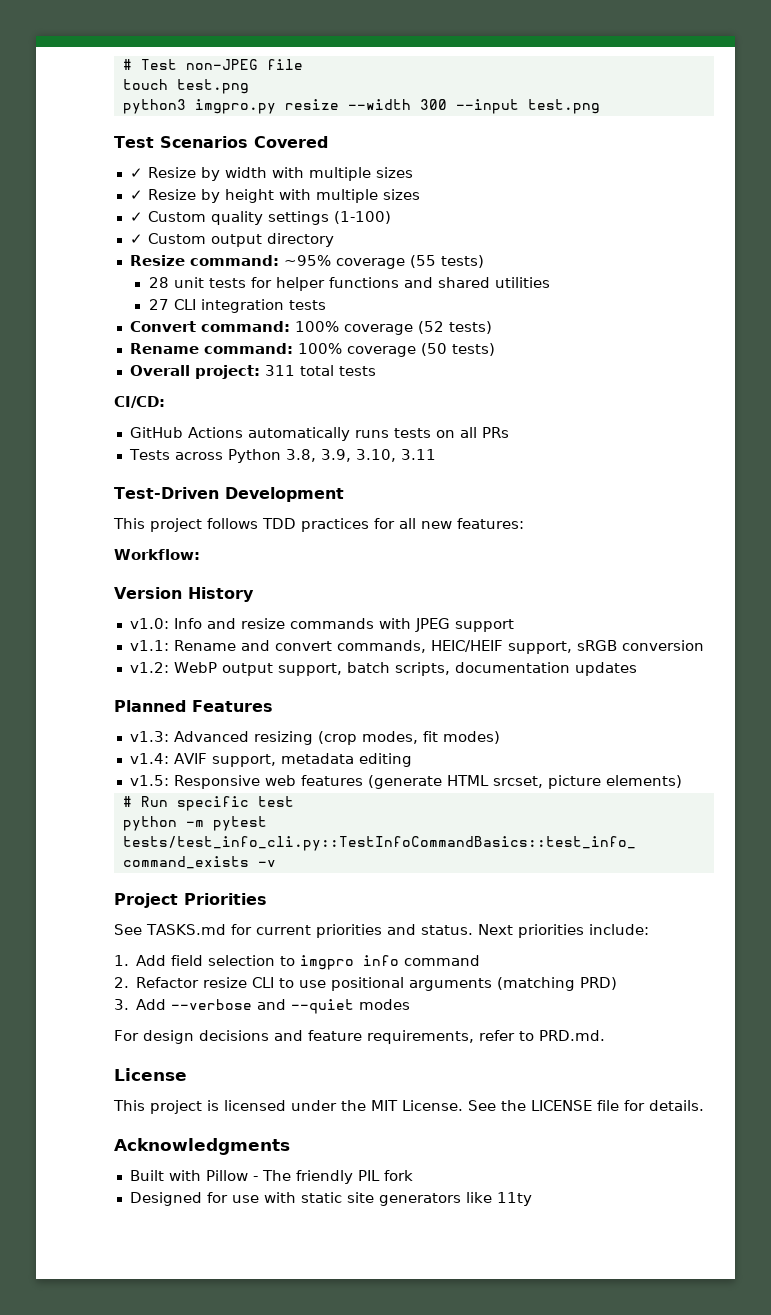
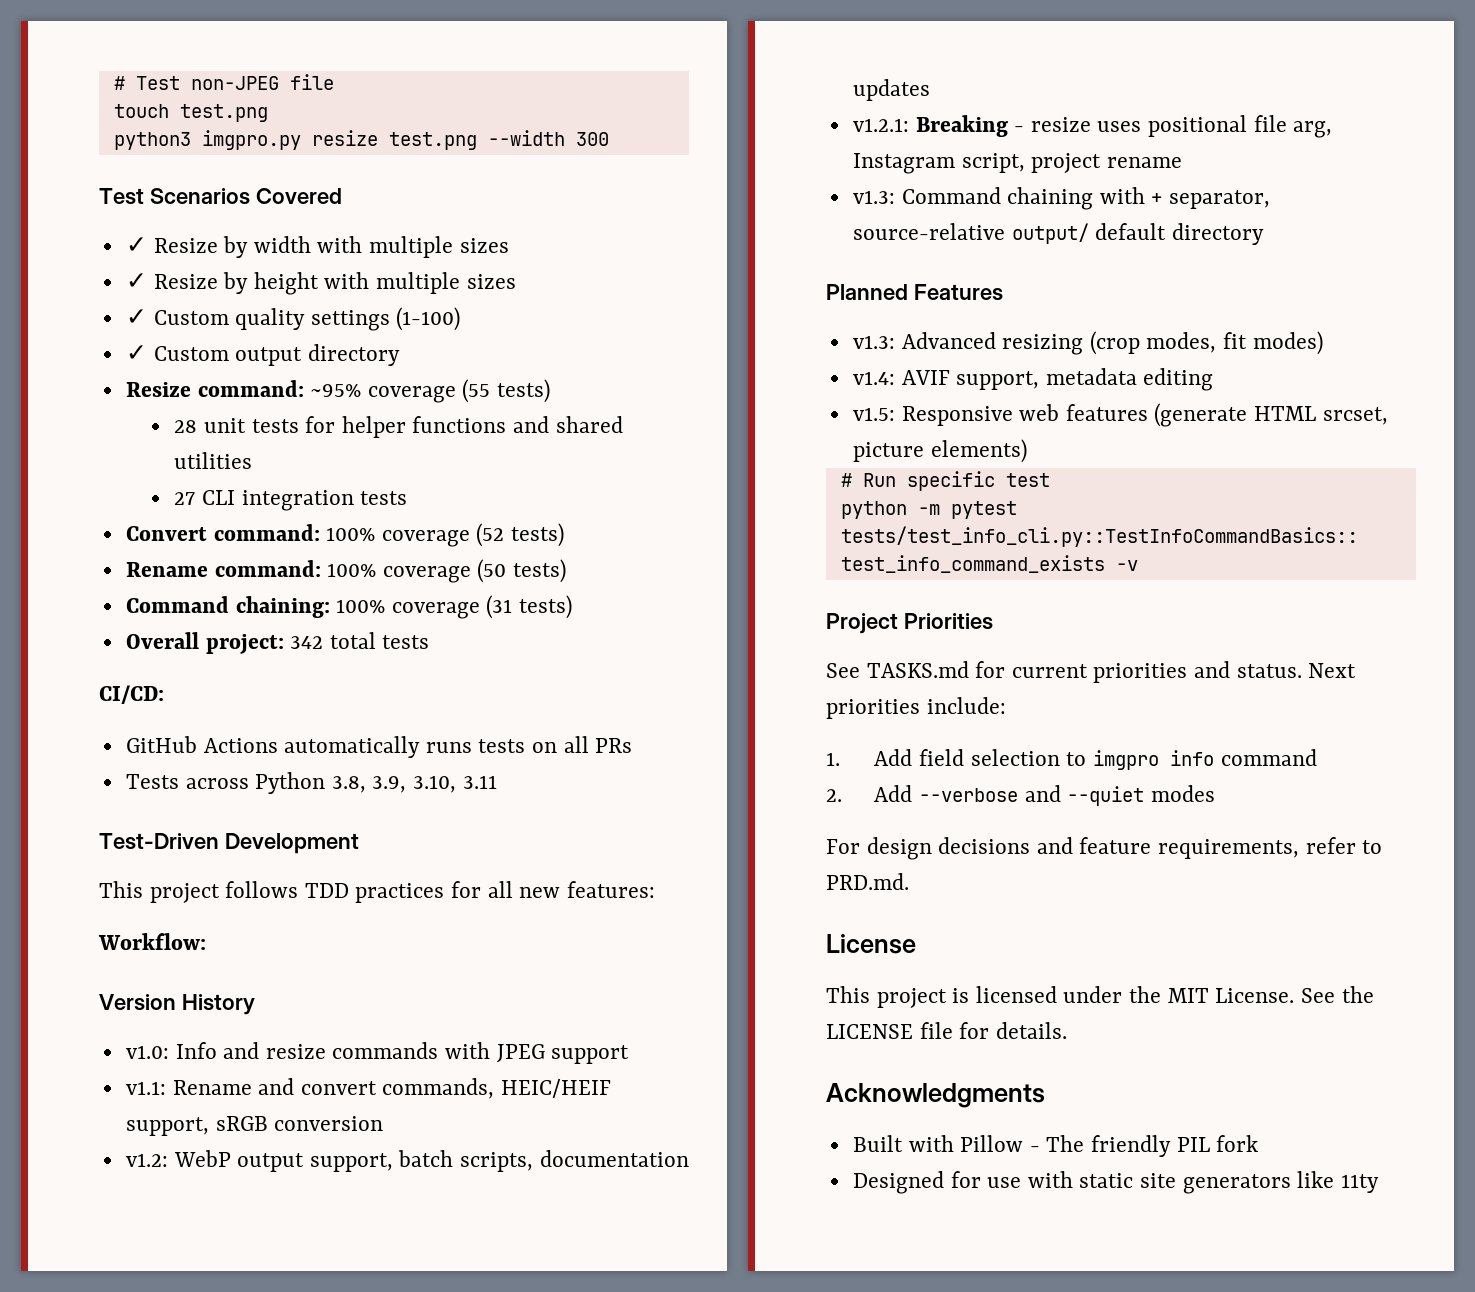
- python3 imgpro.py resize --width 300 --input test.png
+ python3 imgpro.py resize test.png --width 300
+ Command chaining: 100% coverage (31 tests)
- Overall project: 311 total tests
+ Overall project: 342 total tests
+ v1.2.1: Breaking - resize uses positional file arg, Instagram script, project rename
+ v1.3: Command chaining with + separator, source-relative output/ default directory
- 2. Refactor resize CLI to use positional arguments (matching PRD)
- 3. Add --verbose and --quiet modes
+ 2. Add --verbose and --quiet modes

